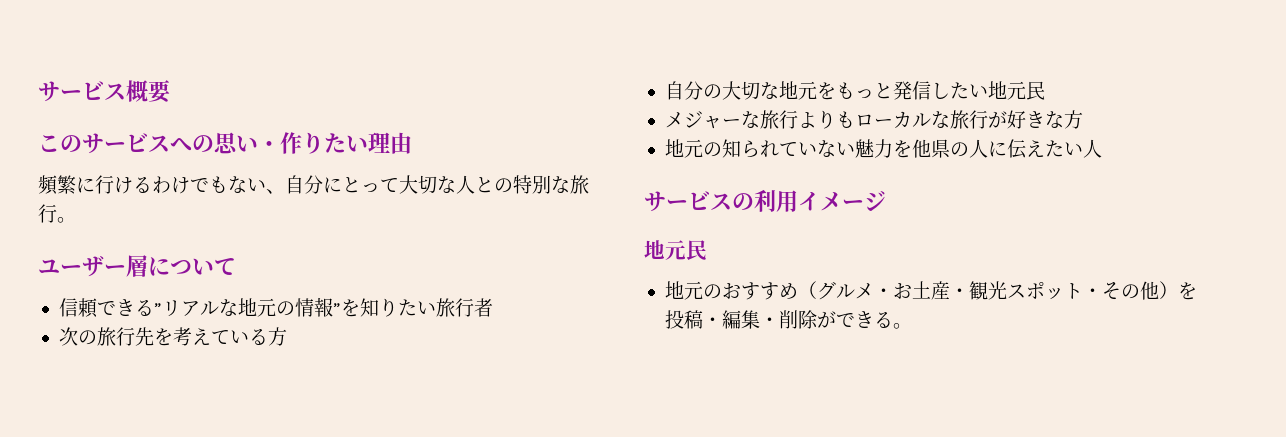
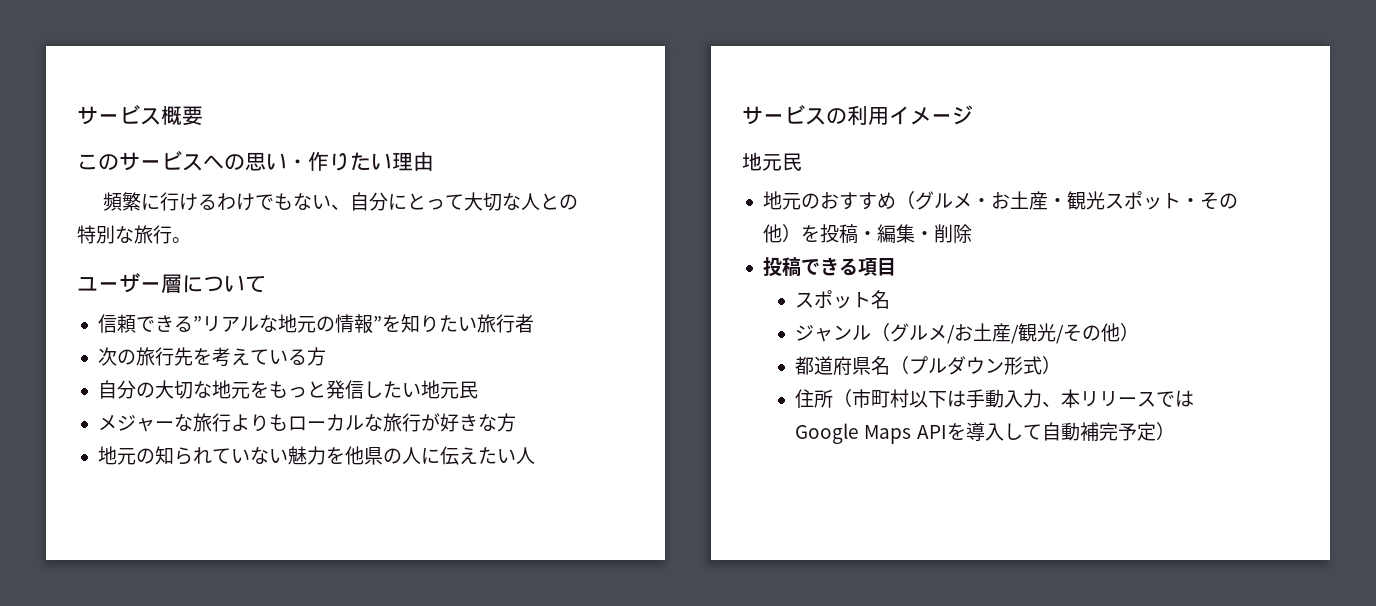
- 地元のおすすめ（グルメ・お土産・観光スポット・その他）を投稿・編集・削除ができる。
+ 地元のおすすめ（グルメ・お土産・観光スポット・その他）を投稿・編集・削除
+ 投稿できる項目
+ スポット名
+ ジャンル（グルメ/お土産/観光/その他）
+ 都道府県名（プルダウン形式）
+ 住所（市町村以下は手動入力、本リリースではGoogle Maps APIを導入して自動補完予定）

